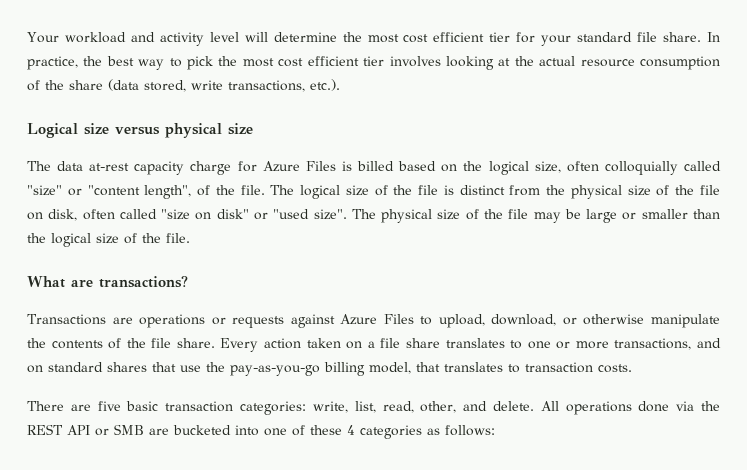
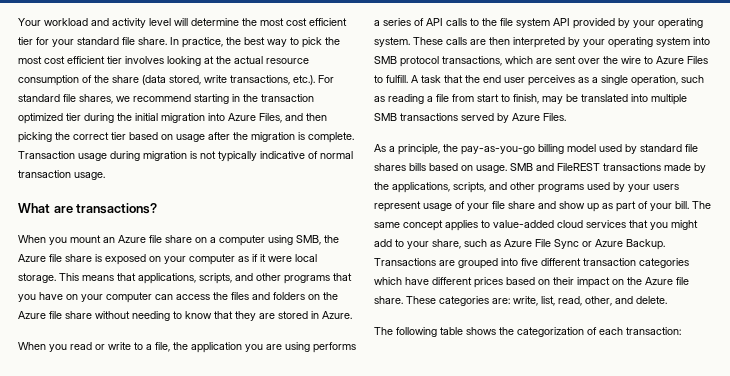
- In practice, the best way to pick the most cost efficient tier involves looking at the actual resource consumption of the share (data stored, write transactions, etc.).
- Logical size versus physical size
- The data at-rest capacity charge for Azure Files is billed based on the logical size, often colloquially called "size" or "content length", of the file. The logical size of the file is distinct from the physical size of the file on disk, often called "size on disk" or "used size". The physical size of the file may be large or smaller than the logical size of the file.
+ In practice, the best way to pick the most cost efficient tier involves looking at the actual resource consumption of the share (data stored, write transactions, etc.). For standard file shares, we recommend starting in the transaction optimized tier during the initial migration into Azure Files, and then picking the correct tier based on usage after the migration is complete. Transaction usage during migration is not typically indicative of normal transaction usage.
  What are transactions?
- Transactions are operations or requests against Azure Files to upload, download, or otherwise manipulate the contents of the file share. Every action taken on a file share translates to one or more transactions, and on standard shares that use the pay-as-you-go billing model, that translates to transaction costs.
- There are five basic transaction categories: write, list, read, other, and delete. All operations done via the REST API or SMB are bucketed into one of these 4 categories as follows:
+ When you mount an Azure file share on a computer using SMB, the Azure file share is exposed on your computer as if it were local storage. This means that applications, scripts, and other programs that you have on your computer can access the files and folders on the Azure file share without needing to know that they are stored in Azure.
+ When you read or write to a file, the application you are using performs a series of API calls to the file system API provided by your operating system. These calls are then interpreted by your operating system into SMB protocol transactions, which are sent over the wire to Azure Files to fulfill. A task that the end user perceives as a single operation, such as reading a file from start to finish, may be translated into multiple SMB transactions served by Azure Files.
+ As a principle, the pay-as-you-go billing model used by standard file shares bills based on usage. SMB and FileREST transactions made by the applications, scripts, and other programs used by your users represent usage of your file share and show up as part of your bill. The same concept applies to value-added cloud services that you might add to your share, such as Azure File Sync or Azure Backup. Transactions are grouped into five different transaction categories which have different prices based on their impact on the Azure file share. These categories are: write, list, read, other, and delete.
+ The following table shows the categorization of each transaction:

